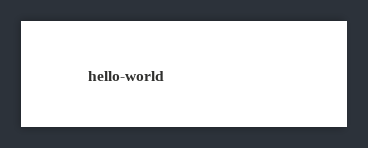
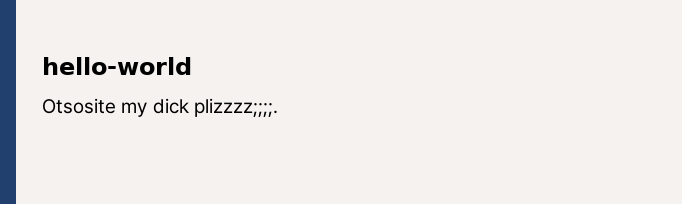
+ Otsosite my dick plizzzz;;;;.

